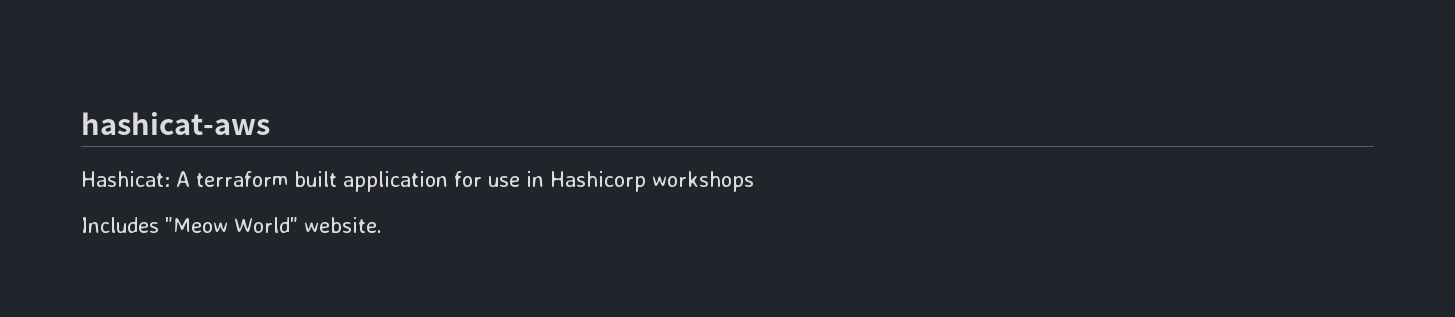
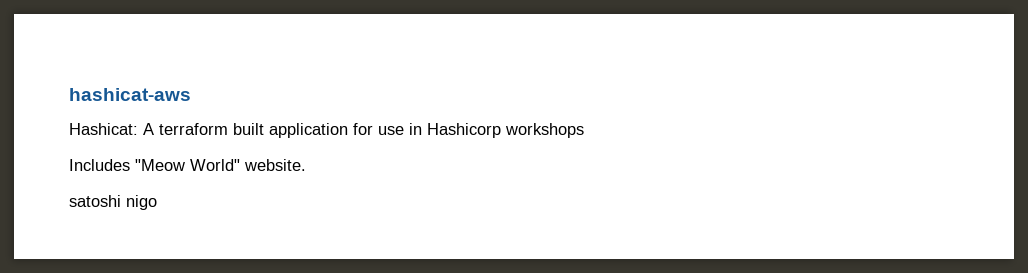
+ satoshi nigo

